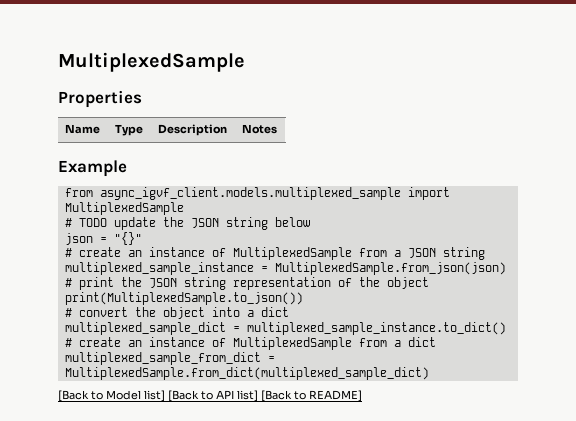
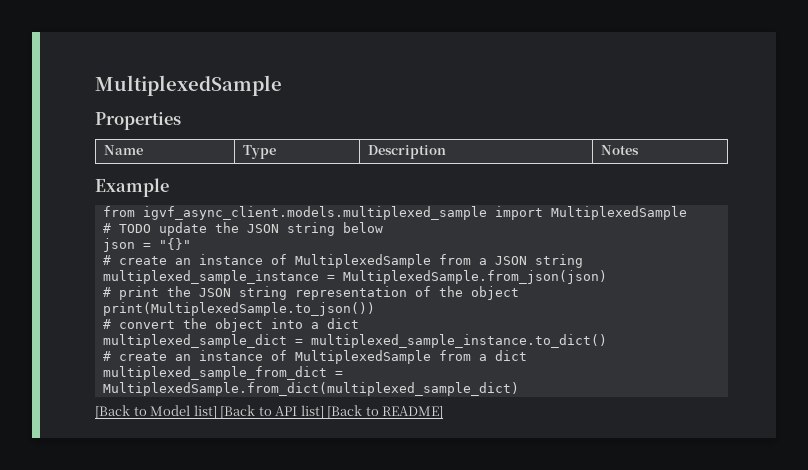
- from async_igvf_client.models.multiplexed_sample import MultiplexedSample
+ from igvf_async_client.models.multiplexed_sample import MultiplexedSample

